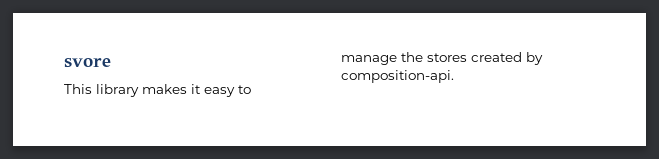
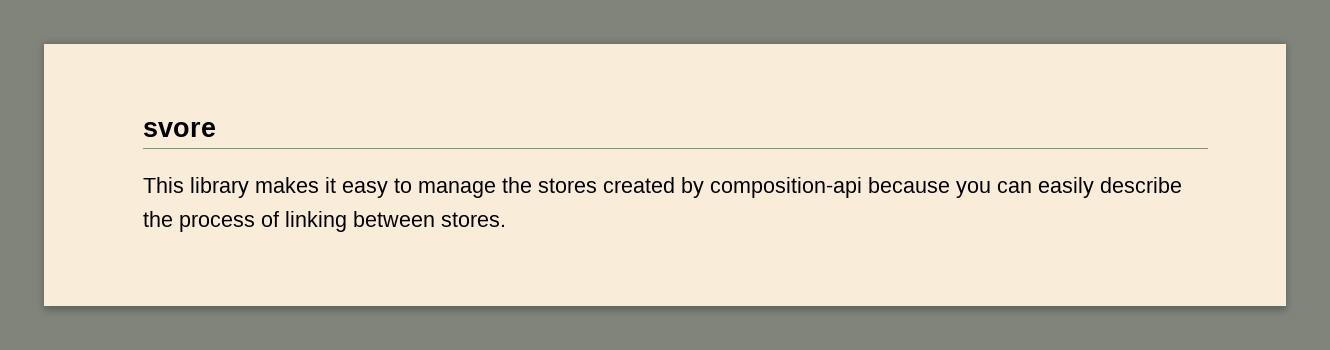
- This library makes it easy to manage the stores created by composition-api.
+ This library makes it easy to manage the stores created by composition-api because you can easily describe the process of linking between stores.

